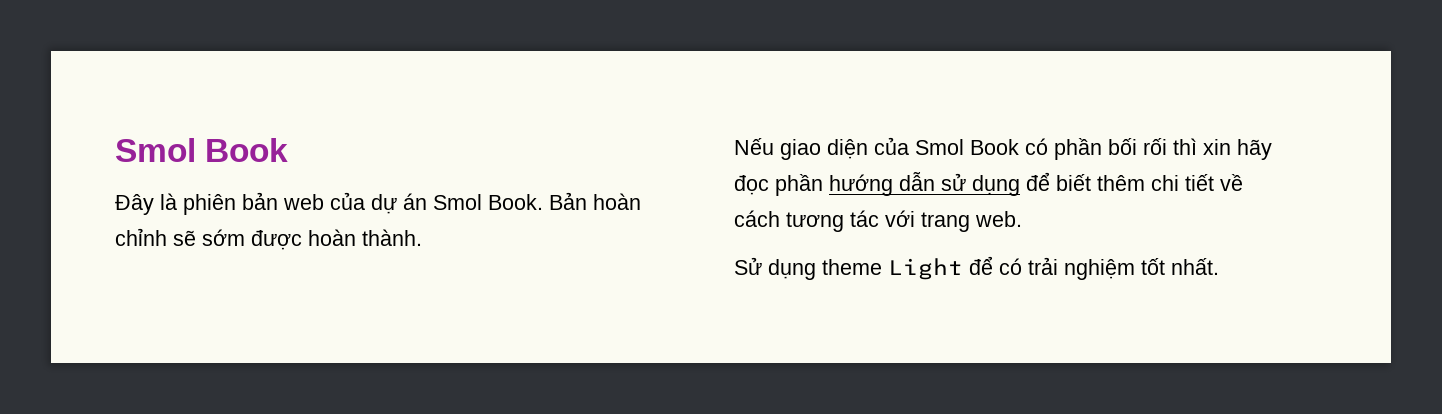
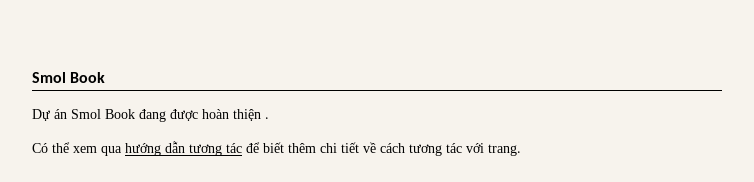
- Đây là phiên bản web của dự án Smol Book. Bản hoàn chỉnh sẽ sớm được hoàn thành.
- Nếu giao diện của Smol Book có phần bối rối thì xin hãy đọc phần hướng dẫn sử dụng để biết thêm chi tiết về cách tương tác với trang web.
- Sử dụng theme Light để có trải nghiệm tốt nhất.
+ Dự án Smol Book đang được hoàn thiện .
+ Có thể xem qua hướng dẫn tương tác để biết thêm chi tiết về cách tương tác với trang.

